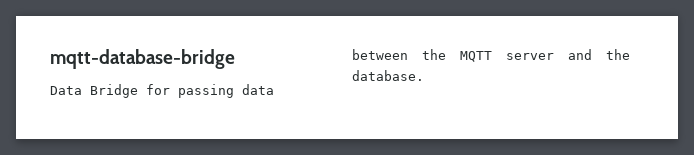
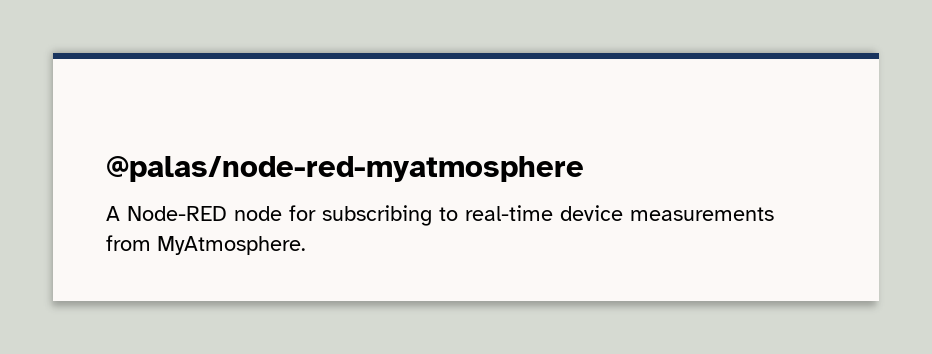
- mqtt-database-bridge
- Data Bridge for passing data between the MQTT server and the database.
+ @palas/node-red-myatmosphere
+ A Node-RED node for subscribing to real-time device measurements from MyAtmosphere.

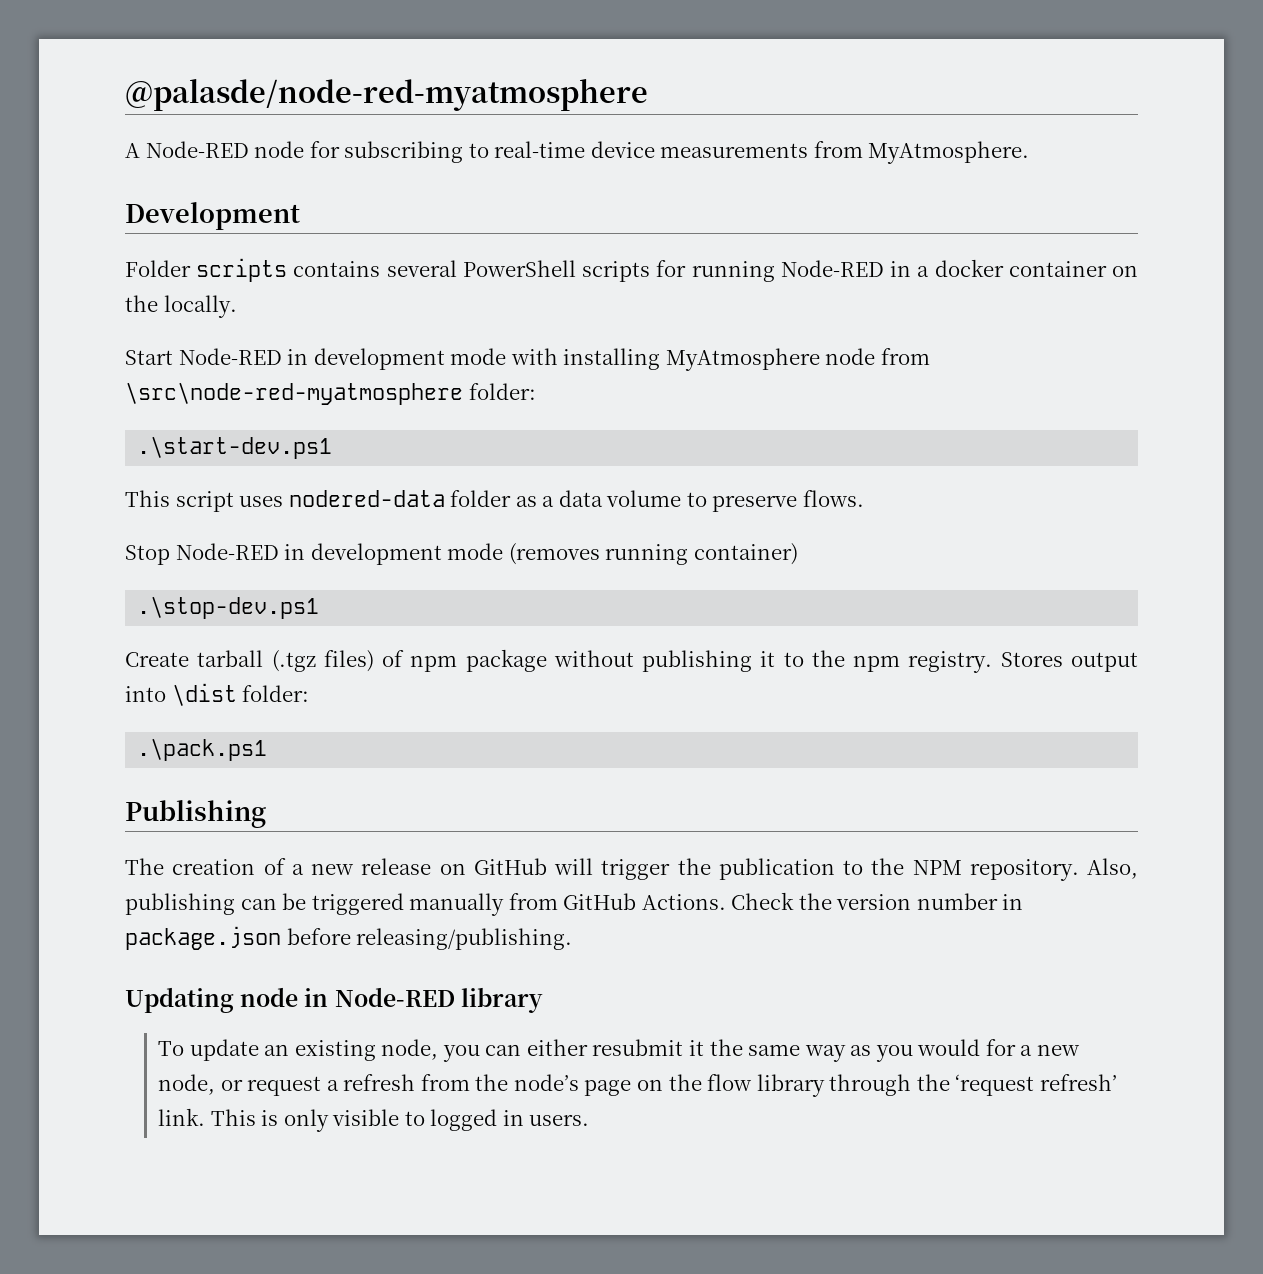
- @palas/node-red-myatmosphere
+ @palasde/node-red-myatmosphere
+ Development
+ Folder scripts contains several PowerShell scripts for running Node-RED in a docker container on the locally.
+ Start Node-RED in development mode with installing MyAtmosphere node from \src\node-red-myatmosphere folder:
+ .\start-dev.ps1
+ This script uses nodered-data folder as a data volume to preserve flows.
+ Stop Node-RED in development mode (removes running container)
+ .\stop-dev.ps1
+ Create tarball (.tgz files) of npm package without publishing it to the npm registry. Stores output into \dist folder:
+ .\pack.ps1
+ Publishing
+ The creation of a new release on GitHub will trigger the publication to the NPM repository. Also, publishing can be triggered manually from GitHub Actions. Check the version number in package.json before releasing/publishing.
+ Updating node in Node-RED library
+ To update an existing node, you can either resubmit it the same way as you would for a new node, or request a refresh from the node’s page on the flow library through the ‘request refresh’ link. This is only visible to logged in users.

